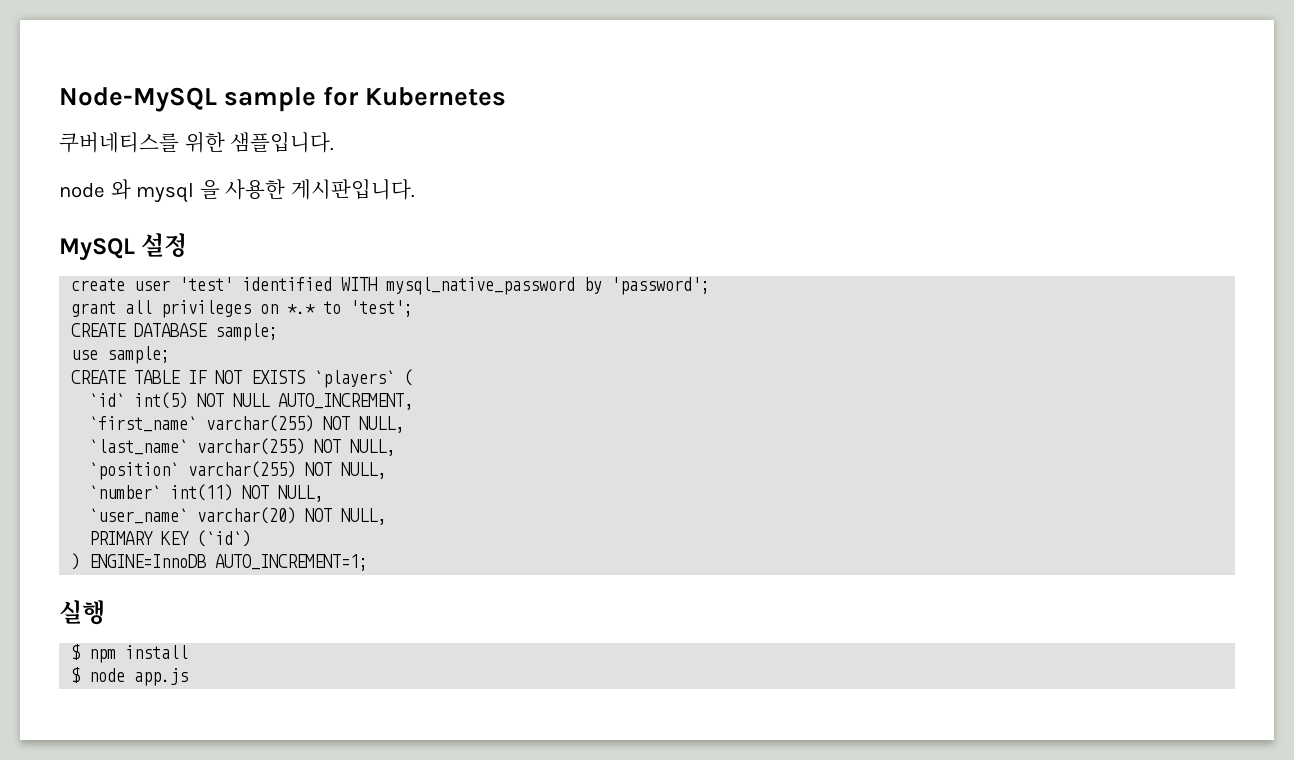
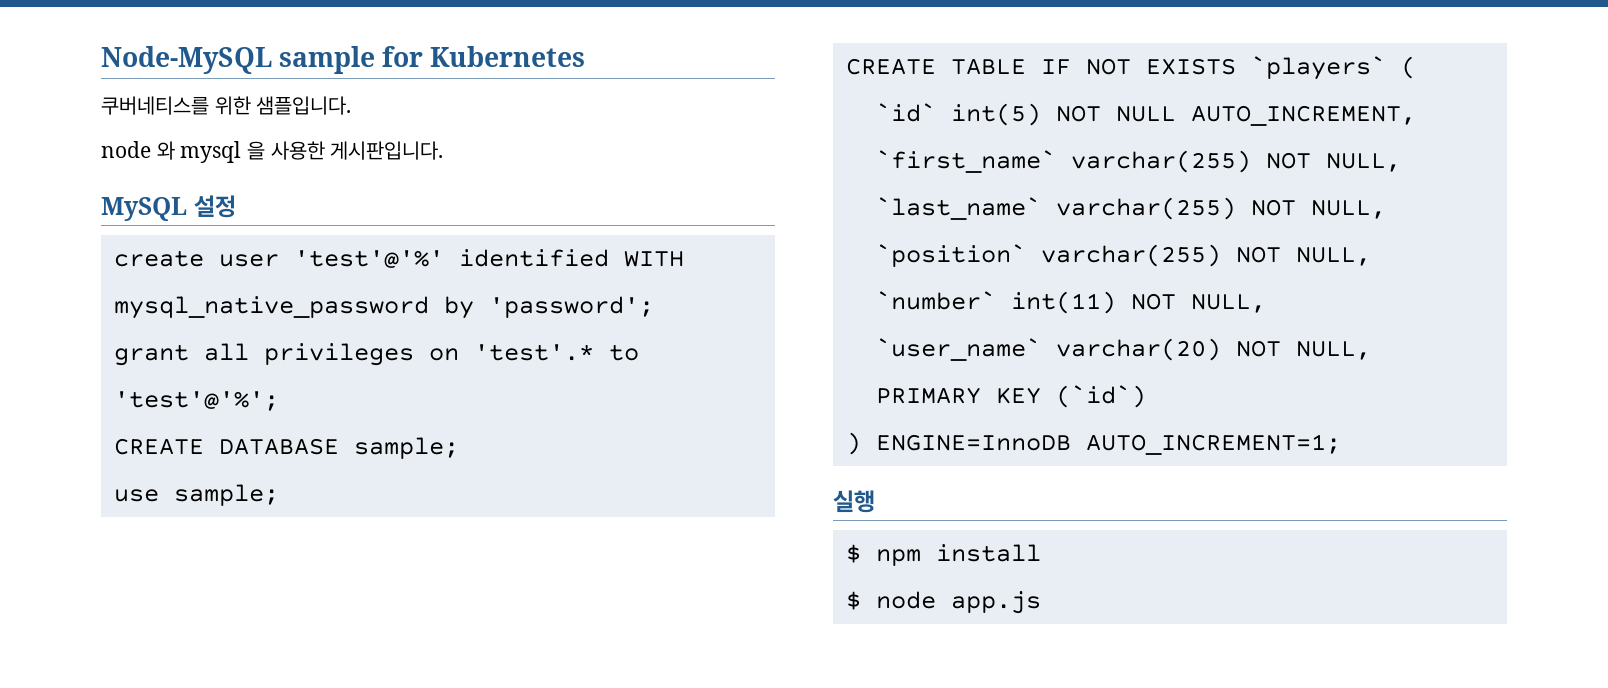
- create user 'test' identified WITH mysql_native_password by 'password';
+ create user 'test'@'%' identified WITH mysql_native_password by 'password';
- grant all privileges on *.* to 'test';
+ grant all privileges on 'test'.* to 'test'@'%';

